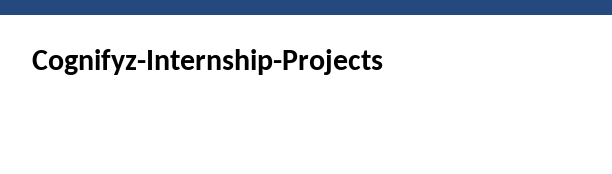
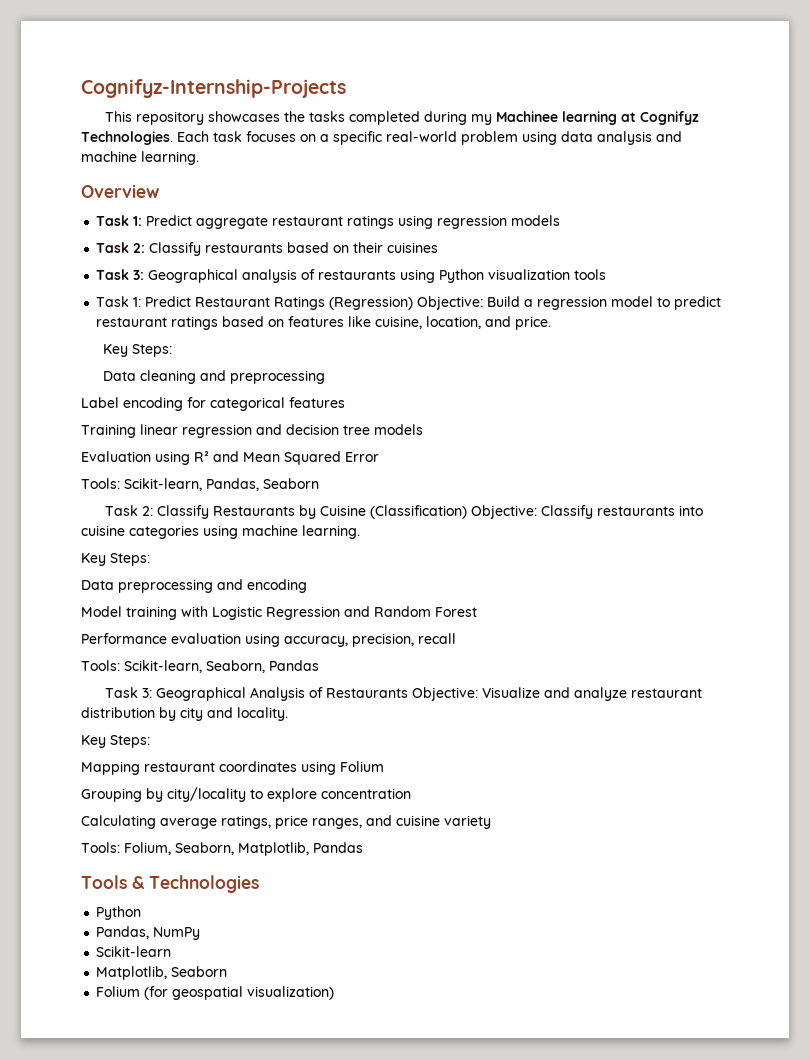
+ This repository showcases the tasks completed during my Machinee learning at Cognifyz Technologies. Each task focuses on a specific real-world problem using data analysis and machine learning.
+ Overview
+ Task 1: Predict aggregate restaurant ratings using regression models
+ Task 2: Classify restaurants based on their cuisines
+ Task 3: Geographical analysis of restaurants using Python visualization tools
+ Task 1: Predict Restaurant Ratings (Regression) Objective: Build a regression model to predict restaurant ratings based on features like cuisine, location, and price.
+ Key Steps:
+ Data cleaning and preprocessing
+ Label encoding for categorical features
+ Training linear regression and decision tree models
+ Evaluation using R² and Mean Squared Error
+ Tools: Scikit-learn, Pandas, Seaborn
+ Task 2: Classify Restaurants by Cuisine (Classification) Objective: Classify restaurants into cuisine categories using machine learning.
+ Key Steps:
+ Data preprocessing and encoding
+ Model training with Logistic Regression and Random Forest
+ Performance evaluation using accuracy, precision, recall
+ Tools: Scikit-learn, Seaborn, Pandas
+ Task 3: Geographical Analysis of Restaurants Objective: Visualize and analyze restaurant distribution by city and locality.
+ Key Steps:
+ Mapping restaurant coordinates using Folium
+ Grouping by city/locality to explore concentration
+ Calculating average ratings, price ranges, and cuisine variety
+ Tools: Folium, Seaborn, Matplotlib, Pandas
+ Tools & Technologies
+ Python
+ Pandas, NumPy
+ Scikit-learn
+ Matplotlib, Seaborn
+ Folium (for geospatial visualization)

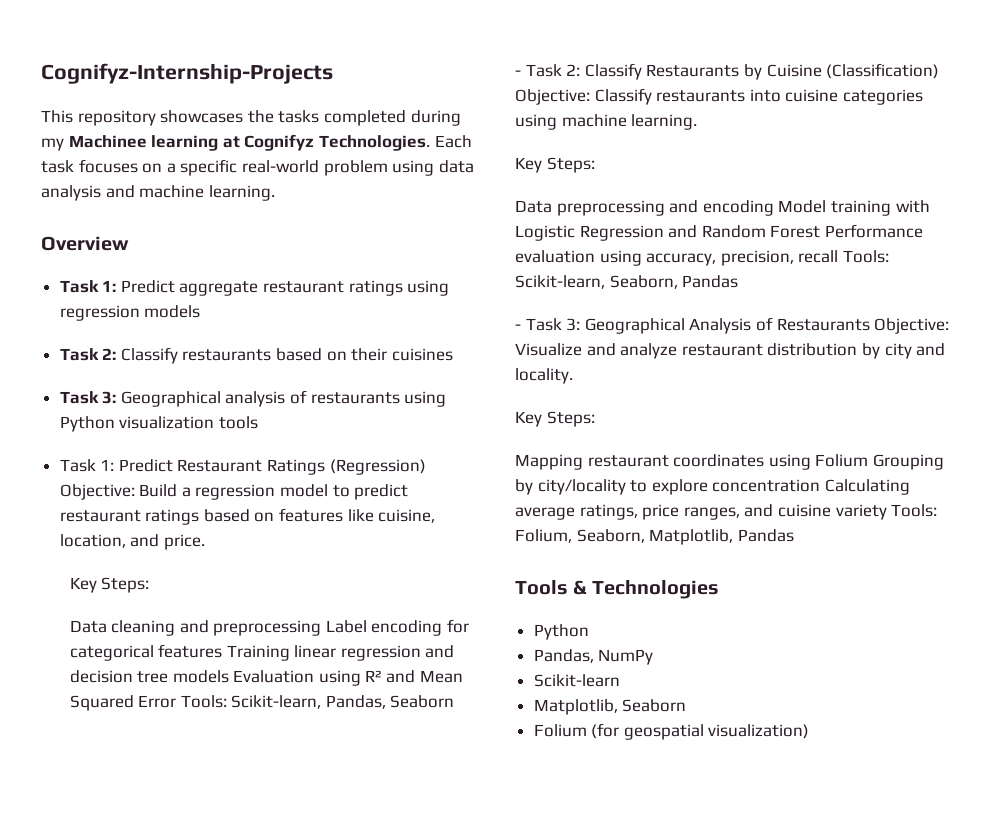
- Data cleaning and preprocessing
- Label encoding for categorical features
- Training linear regression and decision tree models
- Evaluation using R² and Mean Squared Error
- Tools: Scikit-learn, Pandas, Seaborn
+ Data cleaning and preprocessing Label encoding for categorical features Training linear regression and decision tree models Evaluation using R² and Mean Squared Error Tools: Scikit-learn, Pandas, Seaborn
- Task 2: Classify Restaurants by Cuisine (Classification) Objective: Classify restaurants into cuisine categories using machine learning.
+ - Task 2: Classify Restaurants by Cuisine (Classification) Objective: Classify restaurants into cuisine categories using machine learning.
- Data preprocessing and encoding
- Model training with Logistic Regression and Random Forest
- Performance evaluation using accuracy, precision, recall
- Tools: Scikit-learn, Seaborn, Pandas
+ Data preprocessing and encoding Model training with Logistic Regression and Random Forest Performance evaluation using accuracy, precision, recall Tools: Scikit-learn, Seaborn, Pandas
- Task 3: Geographical Analysis of Restaurants Objective: Visualize and analyze restaurant distribution by city and locality.
+ - Task 3: Geographical Analysis of Restaurants Objective: Visualize and analyze restaurant distribution by city and locality.
- Mapping restaurant coordinates using Folium
- Grouping by city/locality to explore concentration
- Calculating average ratings, price ranges, and cuisine variety
- Tools: Folium, Seaborn, Matplotlib, Pandas
+ Mapping restaurant coordinates using Folium Grouping by city/locality to explore concentration Calculating average ratings, price ranges, and cuisine variety Tools: Folium, Seaborn, Matplotlib, Pandas

